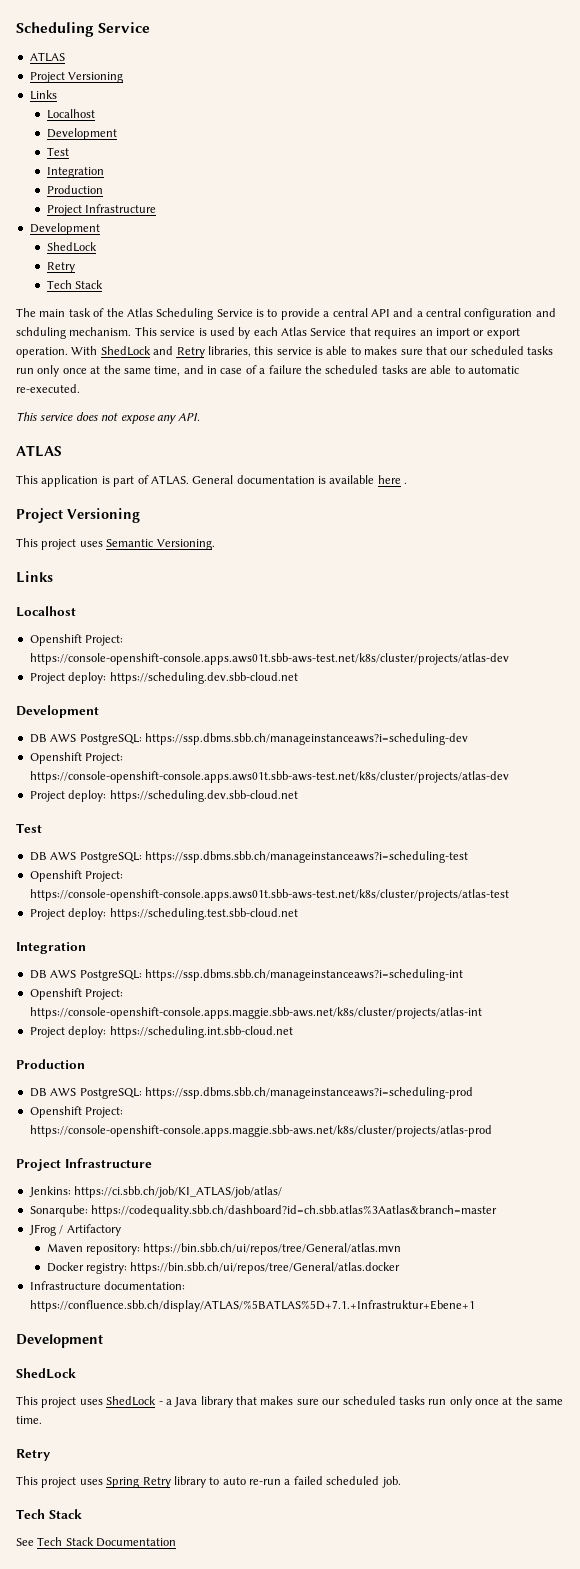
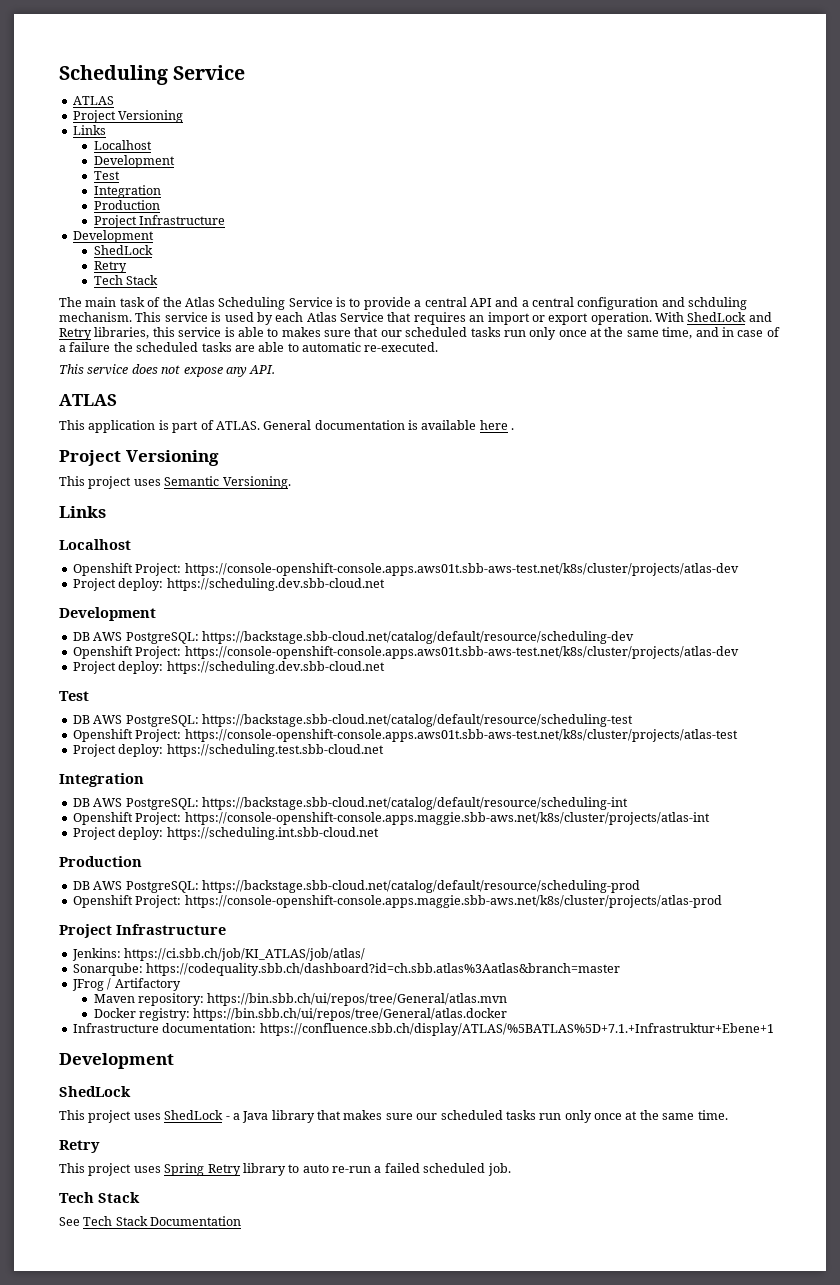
- DB AWS PostgreSQL: https://ssp.dbms.sbb.ch/manageinstanceaws?i=scheduling-dev
+ DB AWS PostgreSQL: https://backstage.sbb-cloud.net/catalog/default/resource/scheduling-dev
- DB AWS PostgreSQL: https://ssp.dbms.sbb.ch/manageinstanceaws?i=scheduling-test
+ DB AWS PostgreSQL: https://backstage.sbb-cloud.net/catalog/default/resource/scheduling-test
- DB AWS PostgreSQL: https://ssp.dbms.sbb.ch/manageinstanceaws?i=scheduling-int
+ DB AWS PostgreSQL: https://backstage.sbb-cloud.net/catalog/default/resource/scheduling-int
- DB AWS PostgreSQL: https://ssp.dbms.sbb.ch/manageinstanceaws?i=scheduling-prod
+ DB AWS PostgreSQL: https://backstage.sbb-cloud.net/catalog/default/resource/scheduling-prod

